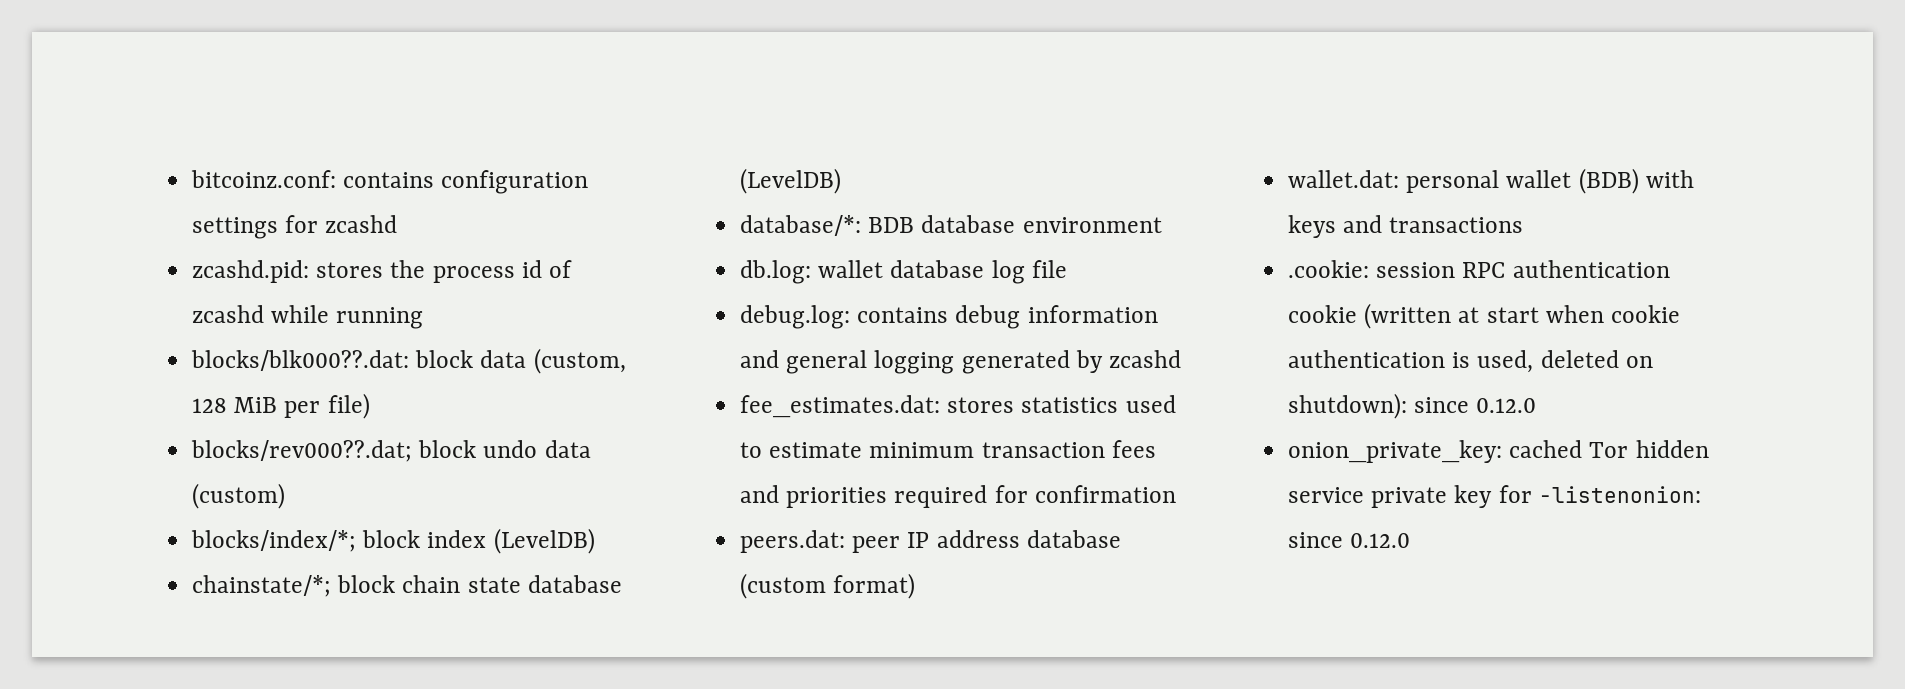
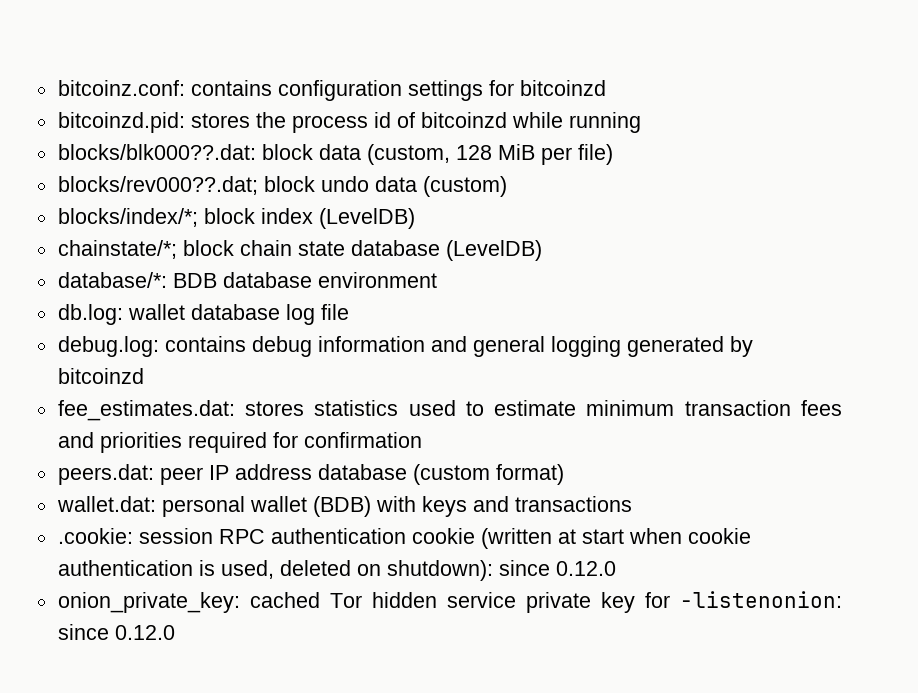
- bitcoinz.conf: contains configuration settings for zcashd
- zcashd.pid: stores the process id of zcashd while running
+ bitcoinz.conf: contains configuration settings for bitcoinzd
+ bitcoinzd.pid: stores the process id of bitcoinzd while running
- debug.log: contains debug information and general logging generated by zcashd
+ debug.log: contains debug information and general logging generated by bitcoinzd

